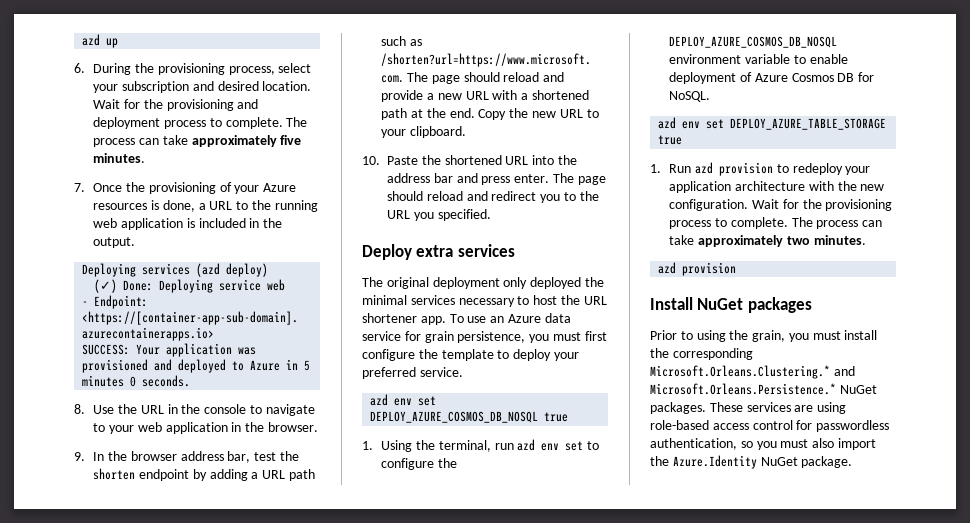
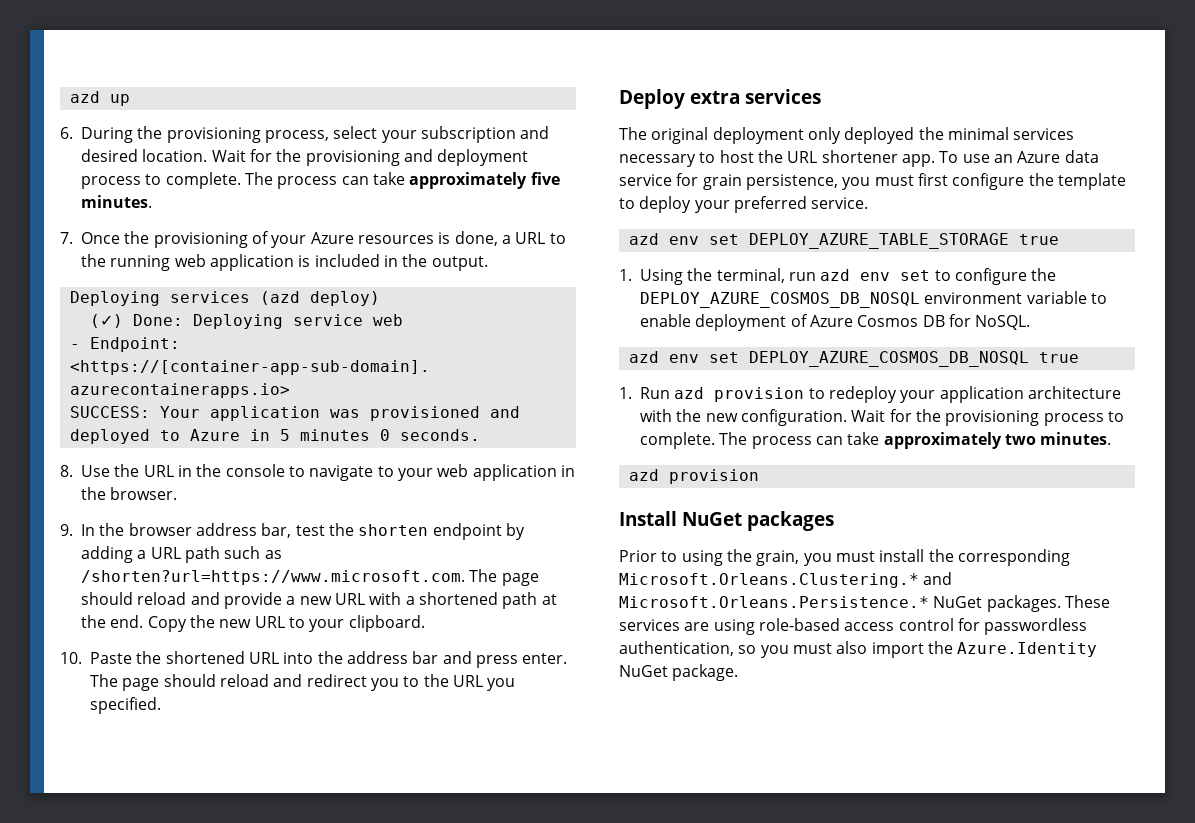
- azd env set DEPLOY_AZURE_COSMOS_DB_NOSQL true
+ azd env set DEPLOY_AZURE_TABLE_STORAGE true
- azd env set DEPLOY_AZURE_TABLE_STORAGE true
+ azd env set DEPLOY_AZURE_COSMOS_DB_NOSQL true

